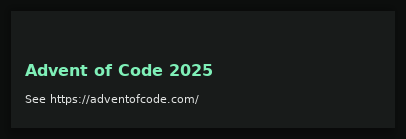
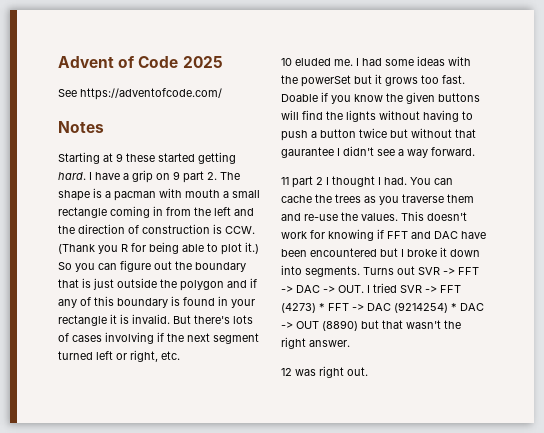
+ Notes
+ Starting at 9 these started getting hard. I have a grip on 9 part 2. The shape is a pacman with mouth a small rectangle coming in from the left and the direction of construction is CCW. (Thank you R for being able to plot it.) So you can figure out the boundary that is just outside the polygon and if any of this boundary is found in your rectangle it is invalid. But there's lots of cases involving if the next segment turned left or right, etc.
+ 10 eluded me. I had some ideas with the powerSet but it grows too fast. Doable if you know the given buttons will find the lights without having to push a button twice but without that gaurantee I didn't see a way forward.
+ 11 part 2 I thought I had. You can cache the trees as you traverse them and re-use the values. This doesn't work for knowing if FFT and DAC have been encountered but I broke it down into segments. Turns out SVR -> FFT -> DAC -> OUT. I tried SVR -> FFT (4273) * FFT -> DAC (9214254) * DAC -> OUT (8890) but that wasn't the right answer.
+ 12 was right out.

